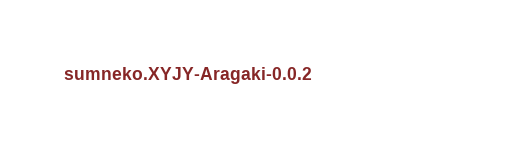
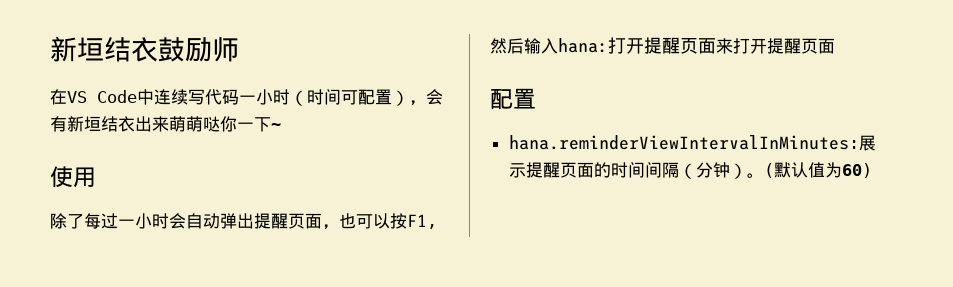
- sumneko.XYJY-Aragaki-0.0.2
+ 新垣结衣鼓励师
+ 在VS Code中连续写代码一小时（时间可配置），会有新垣结衣出来萌萌哒你一下~
+ 使用
+ 除了每过一小时会自动弹出提醒页面，也可以按F1,然后输入hana:打开提醒页面来打开提醒页面
+ 配置
+ hana.reminderViewIntervalInMinutes:展示提醒页面的时间间隔（分钟）。(默认值为60)

